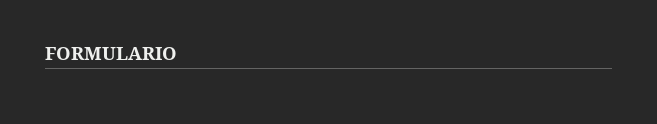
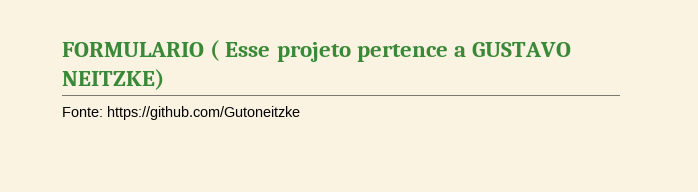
- FORMULARIO
+ FORMULARIO ( Esse projeto pertence a GUSTAVO NEITZKE)
+ Fonte: https://github.com/Gutoneitzke

